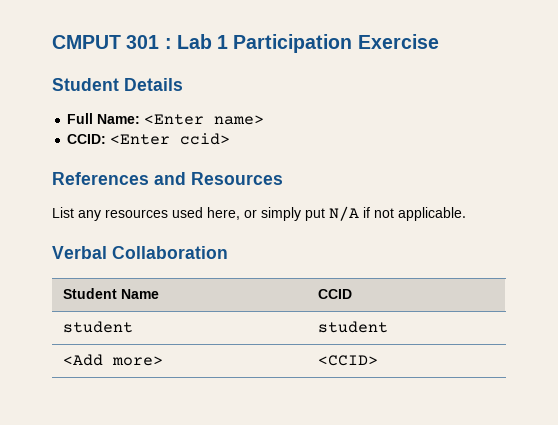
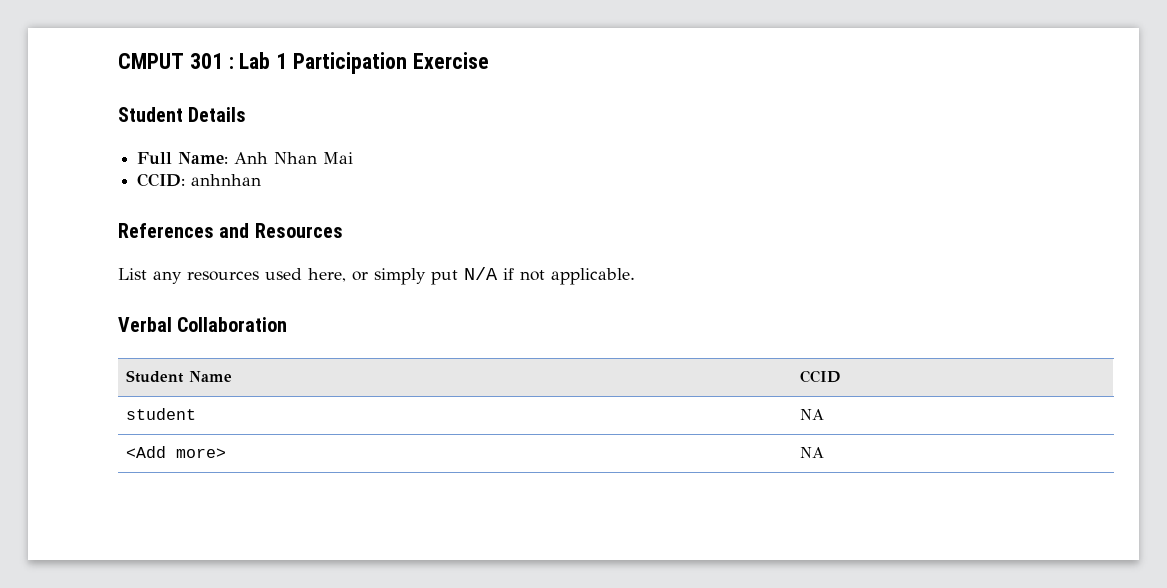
- Full Name: <Enter name>
+ Full Name: Anh Nhan Mai
- CCID: <Enter ccid>
+ CCID: anhnhan
- student | student
+ student | NA
- <Add more> | <CCID>
+ <Add more> | NA

